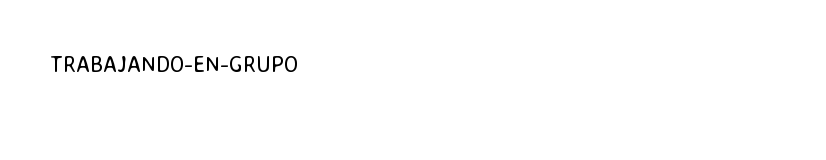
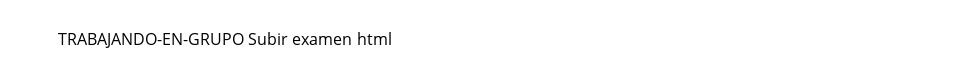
- TRABAJANDO-EN-GRUPO
+ TRABAJANDO-EN-GRUPO Subir examen html

